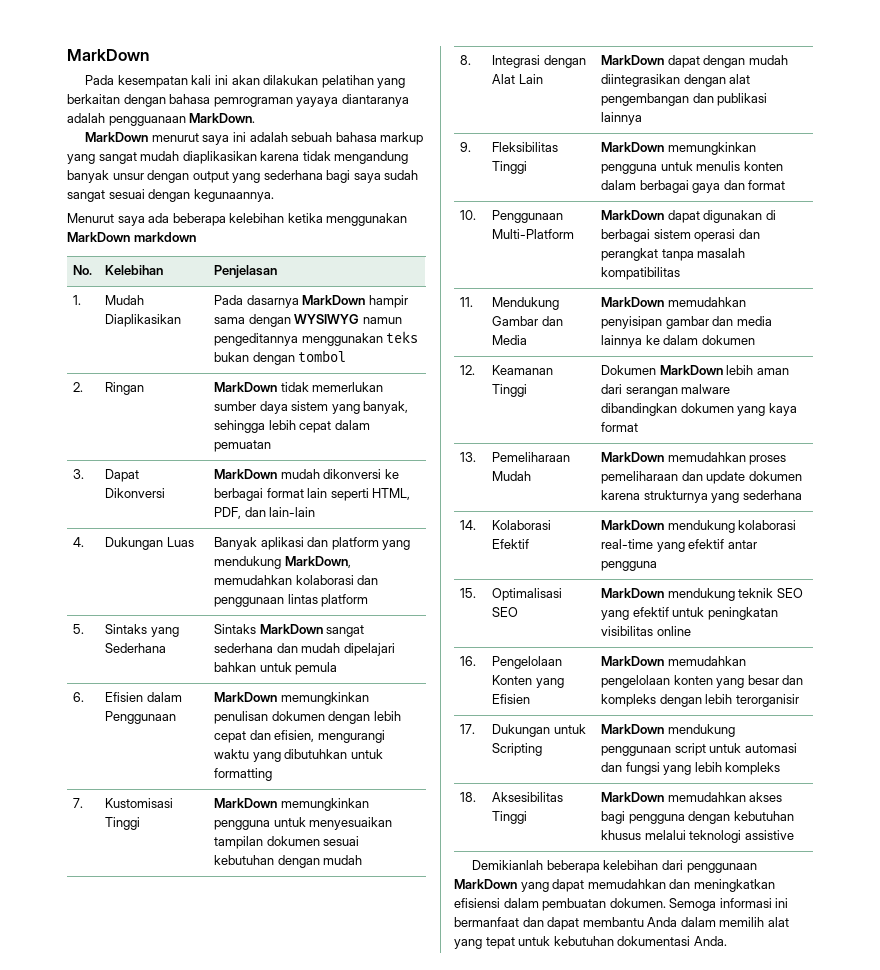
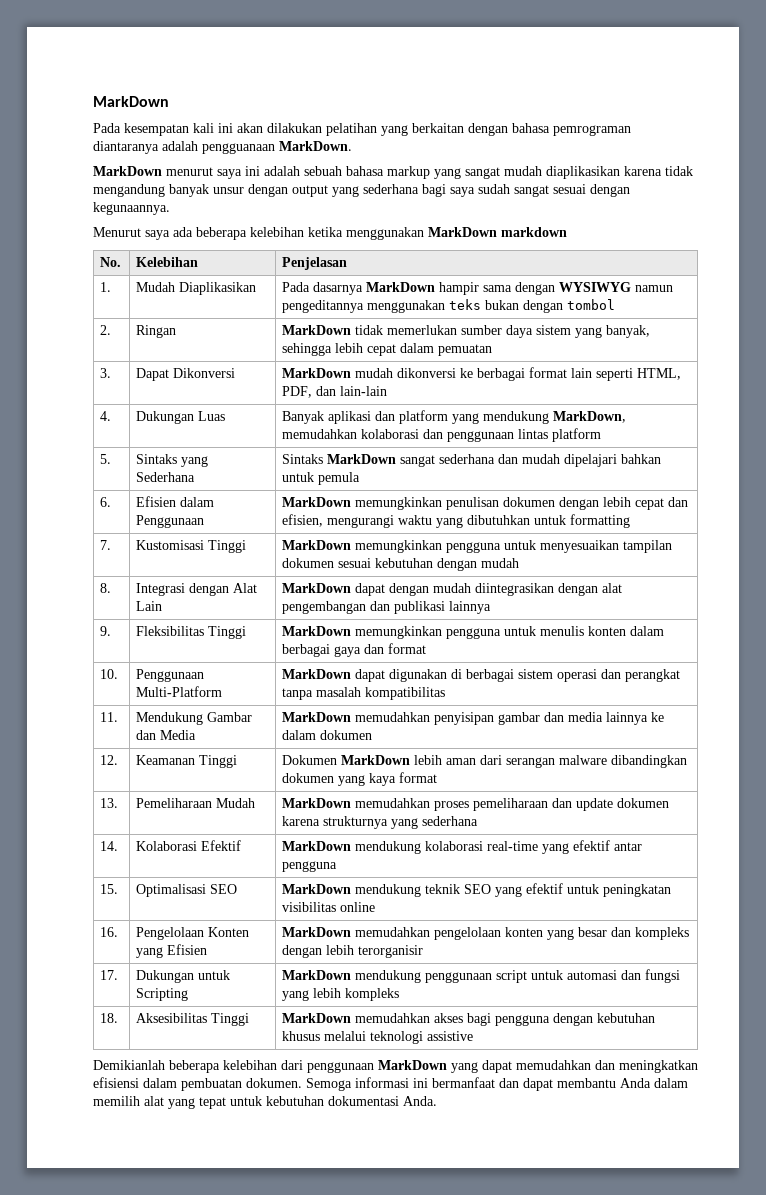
- Pada kesempatan kali ini akan dilakukan pelatihan yang berkaitan dengan bahasa pemrograman yayaya diantaranya adalah pengguanaan MarkDown.
+ Pada kesempatan kali ini akan dilakukan pelatihan yang berkaitan dengan bahasa pemrograman diantaranya adalah pengguanaan MarkDown.

